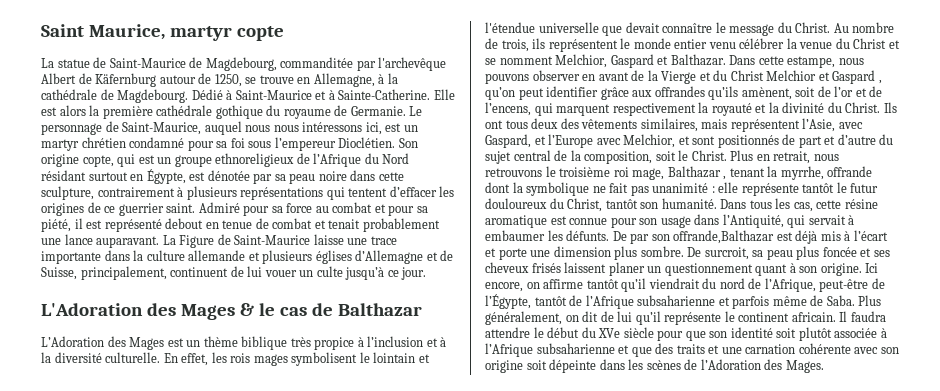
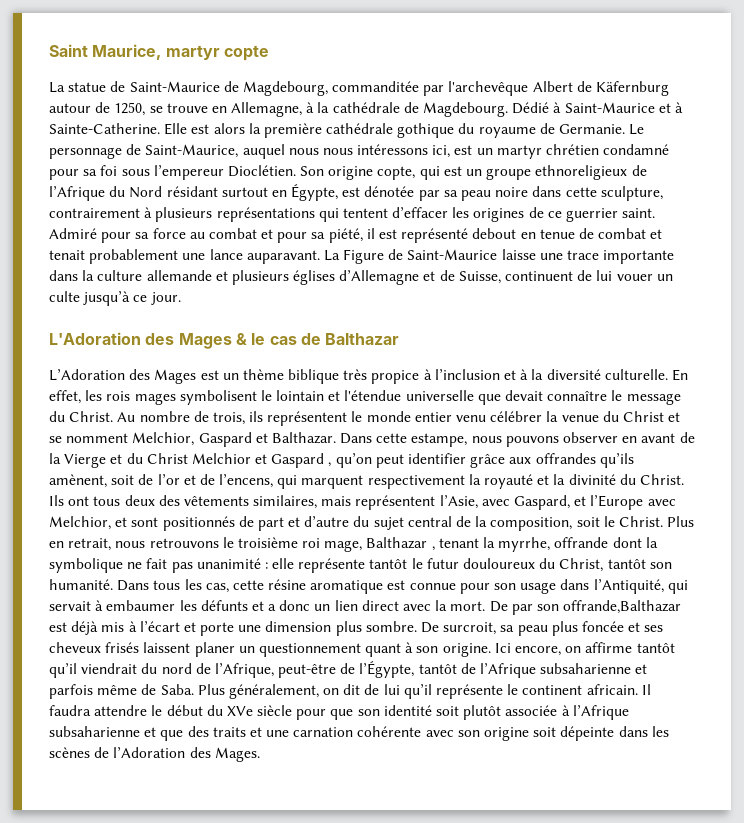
- La Figure de Saint-Maurice laisse une trace importante dans la culture allemande et plusieurs églises d’Allemagne et de Suisse, principalement, continuent de lui vouer un culte jusqu’à ce jour.
+ La Figure de Saint-Maurice laisse une trace importante dans la culture allemande et plusieurs églises d’Allemagne et de Suisse, continuent de lui vouer un culte jusqu’à ce jour.
- Dans tous les cas, cette résine aromatique est connue pour son usage dans l’Antiquité, qui servait à embaumer les défunts.
+ Dans tous les cas, cette résine aromatique est connue pour son usage dans l’Antiquité, qui servait à embaumer les défunts et a donc un lien direct avec la mort.

